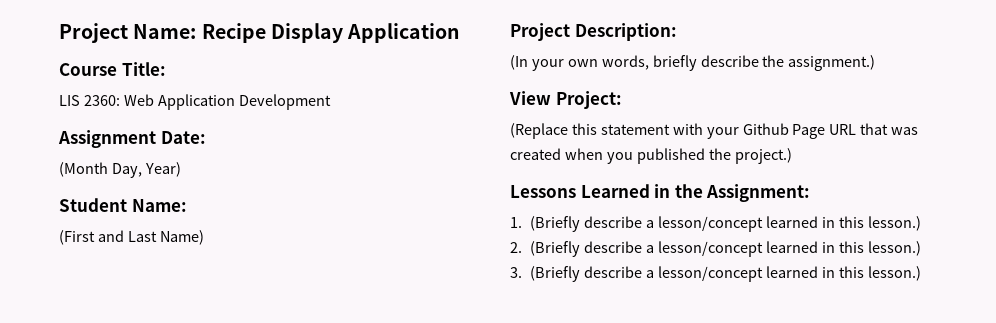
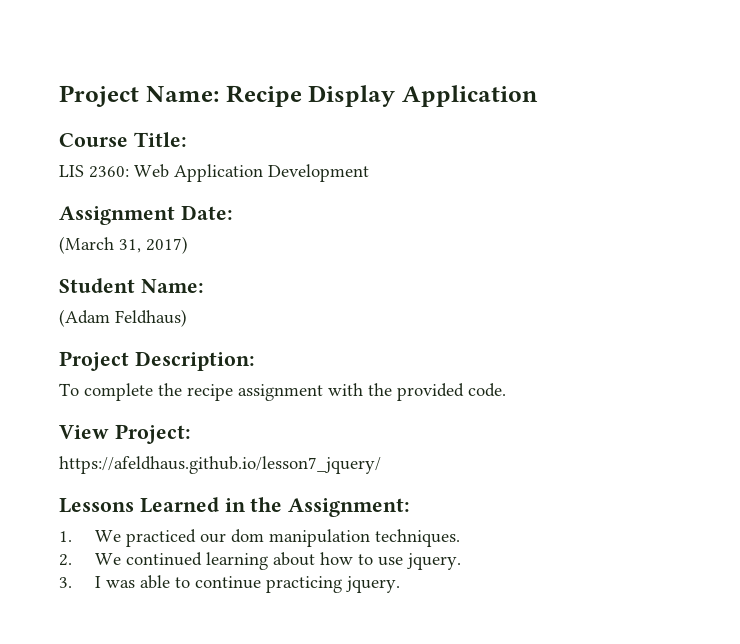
- (Month Day, Year)
+ (March 31, 2017)
- (First and Last Name)
+ (Adam Feldhaus)
  Project Description:
- (In your own words, briefly describe the assignment.)
+ To complete the recipe assignment with the provided code.
  View Project:
- (Replace this statement with your Github Page URL that was created when you published the project.)
+ https://afeldhaus.github.io/lesson7_jquery/
- 1. (Briefly describe a lesson/concept learned in this lesson.)
- 2. (Briefly describe a lesson/concept learned in this lesson.)
- 3. (Briefly describe a lesson/concept learned in this lesson.)
+ 1. We practiced our dom manipulation techniques.
+ 2. We continued learning about how to use jquery.
+ 3. I was able to continue practicing jquery.

